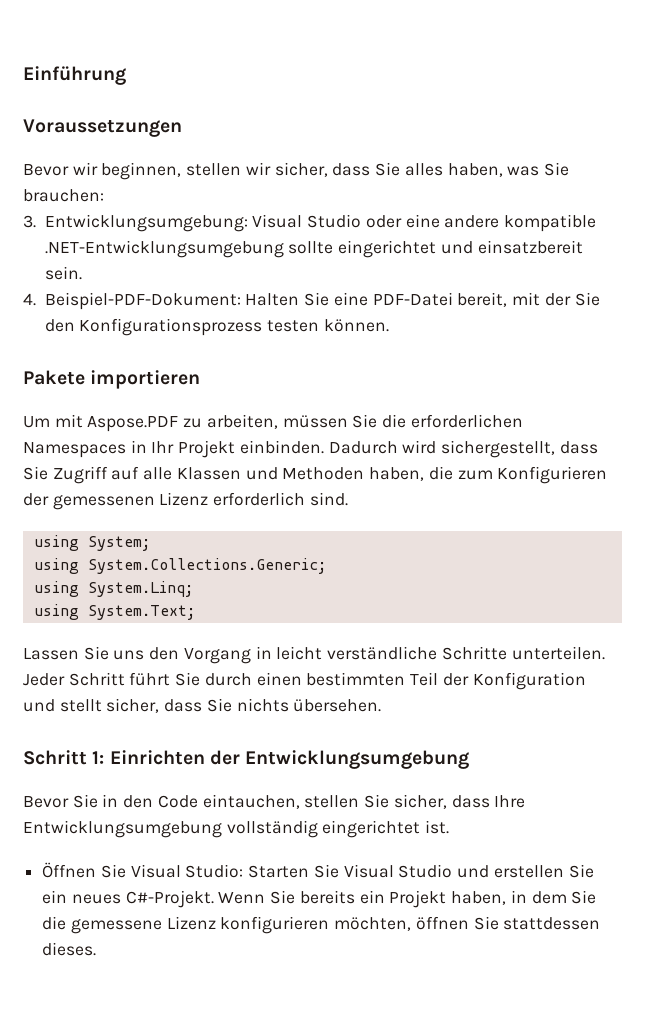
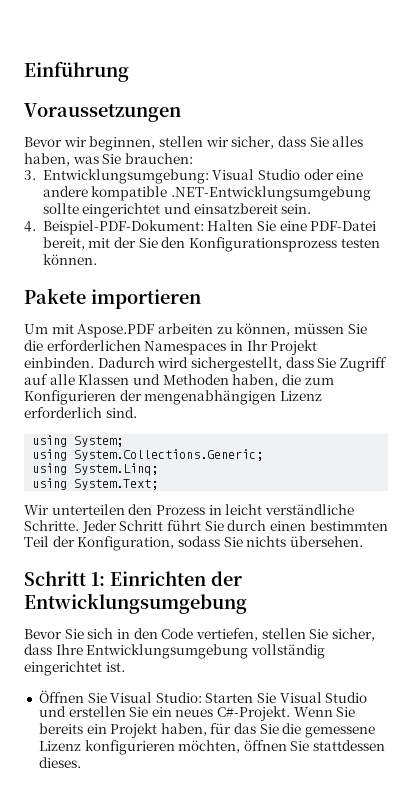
- Um mit Aspose.PDF zu arbeiten, müssen Sie die erforderlichen Namespaces in Ihr Projekt einbinden.
+ Um mit Aspose.PDF arbeiten zu können, müssen Sie die erforderlichen Namespaces in Ihr Projekt einbinden.
- Dadurch wird sichergestellt, dass Sie Zugriff auf alle Klassen und Methoden haben, die zum Konfigurieren der gemessenen Lizenz erforderlich sind.
+ Dadurch wird sichergestellt, dass Sie Zugriff auf alle Klassen und Methoden haben, die zum Konfigurieren der mengenabhängigen Lizenz erforderlich sind.
- Lassen Sie uns den Vorgang in leicht verständliche Schritte unterteilen.
+ Wir unterteilen den Prozess in leicht verständliche Schritte.
- Jeder Schritt führt Sie durch einen bestimmten Teil der Konfiguration und stellt sicher, dass Sie nichts übersehen.
+ Jeder Schritt führt Sie durch einen bestimmten Teil der Konfiguration, sodass Sie nichts übersehen.
- Bevor Sie in den Code eintauchen, stellen Sie sicher, dass Ihre Entwicklungsumgebung vollständig eingerichtet ist.
+ Bevor Sie sich in den Code vertiefen, stellen Sie sicher, dass Ihre Entwicklungsumgebung vollständig eingerichtet ist.
- Wenn Sie bereits ein Projekt haben, in dem Sie die gemessene Lizenz konfigurieren möchten, öffnen Sie stattdessen dieses.
+ Wenn Sie bereits ein Projekt haben, für das Sie die gemessene Lizenz konfigurieren möchten, öffnen Sie stattdessen dieses.

